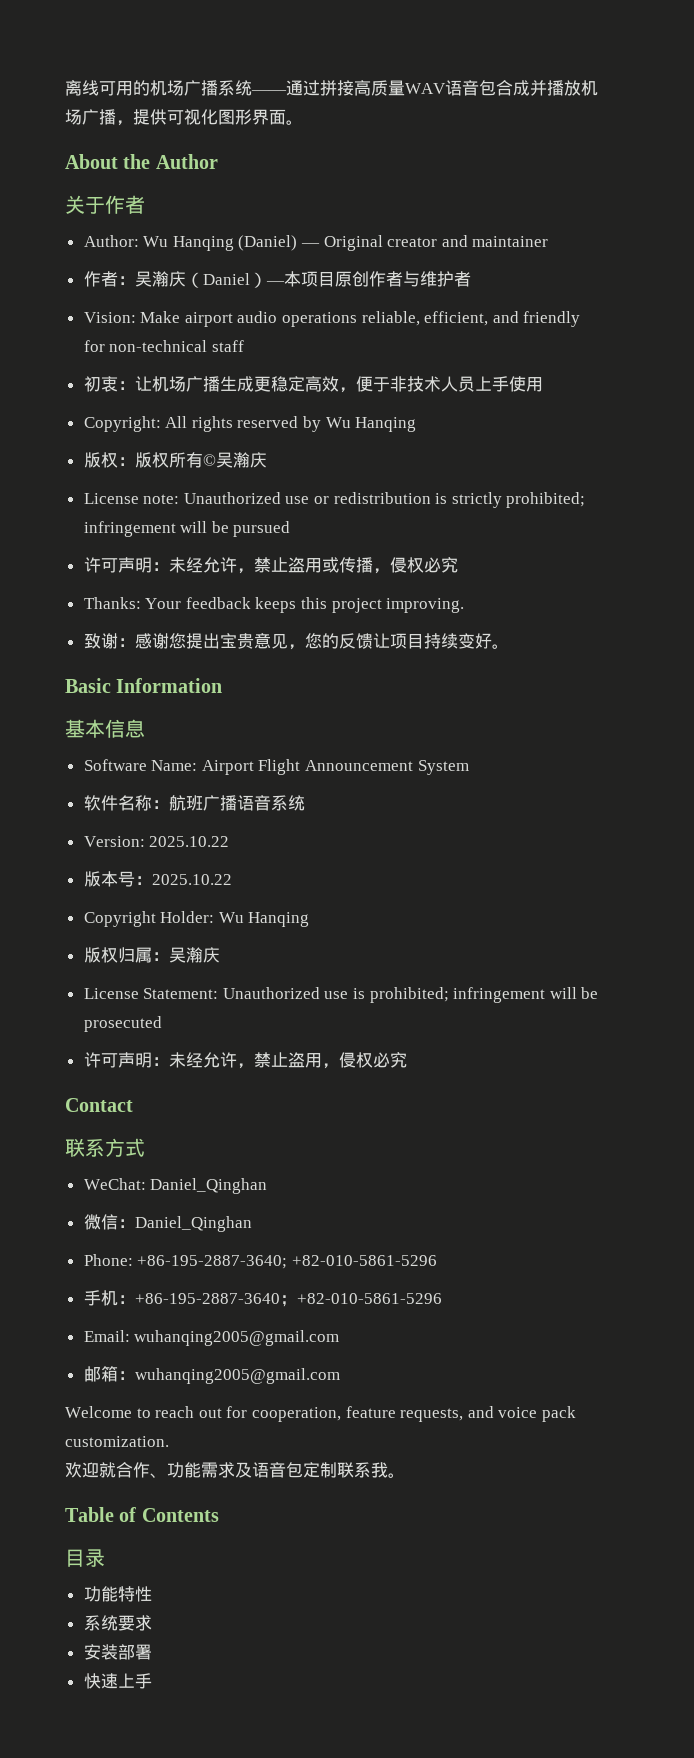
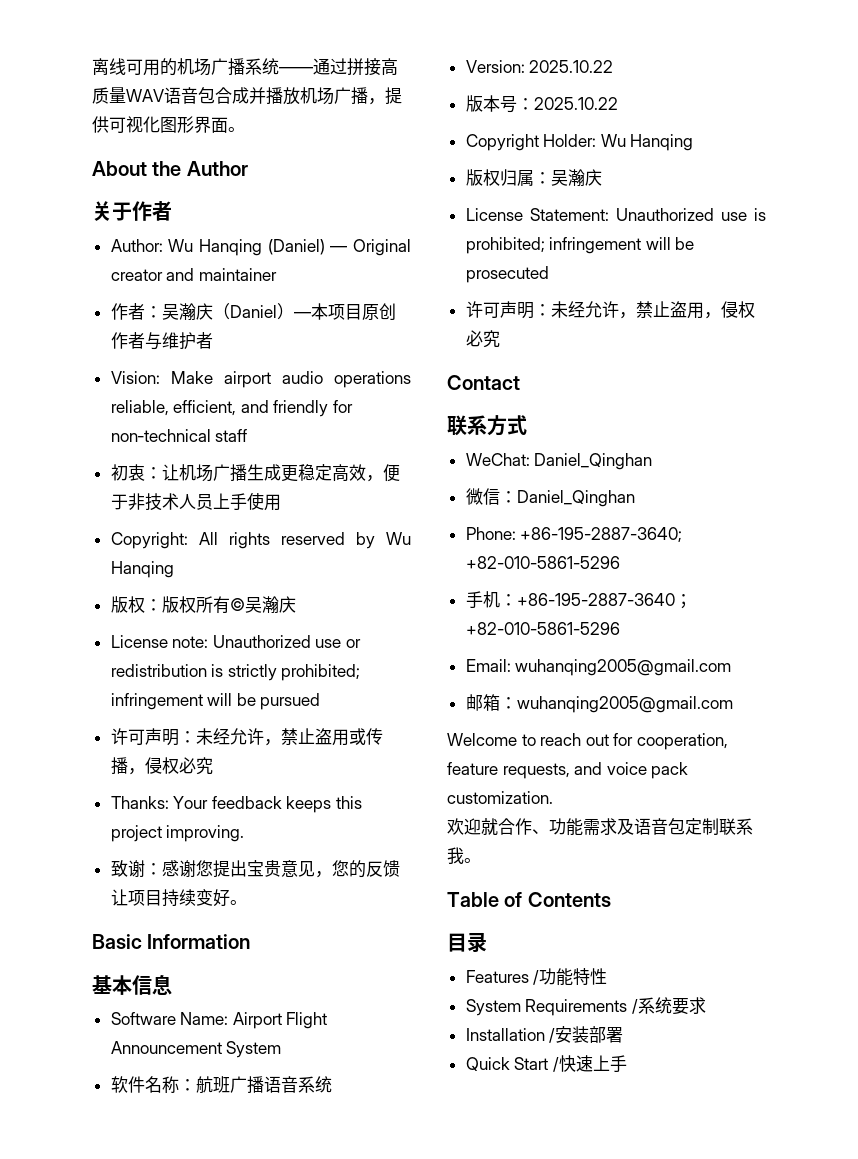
- 功能特性
+ Features /功能特性
- 系统要求
+ System Requirements /系统要求
- 安装部署
+ Installation /安装部署
- 快速上手
+ Quick Start /快速上手

